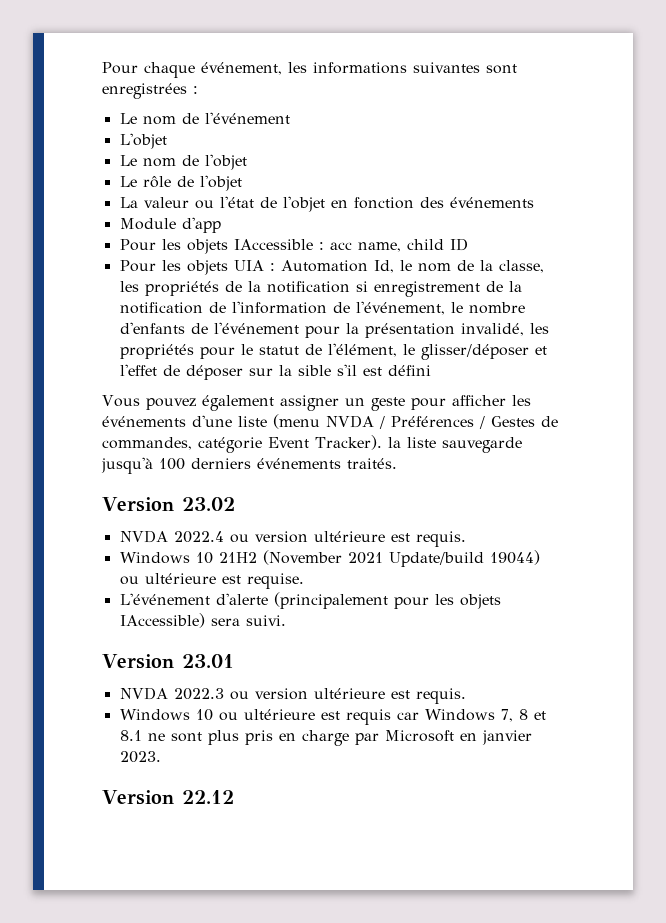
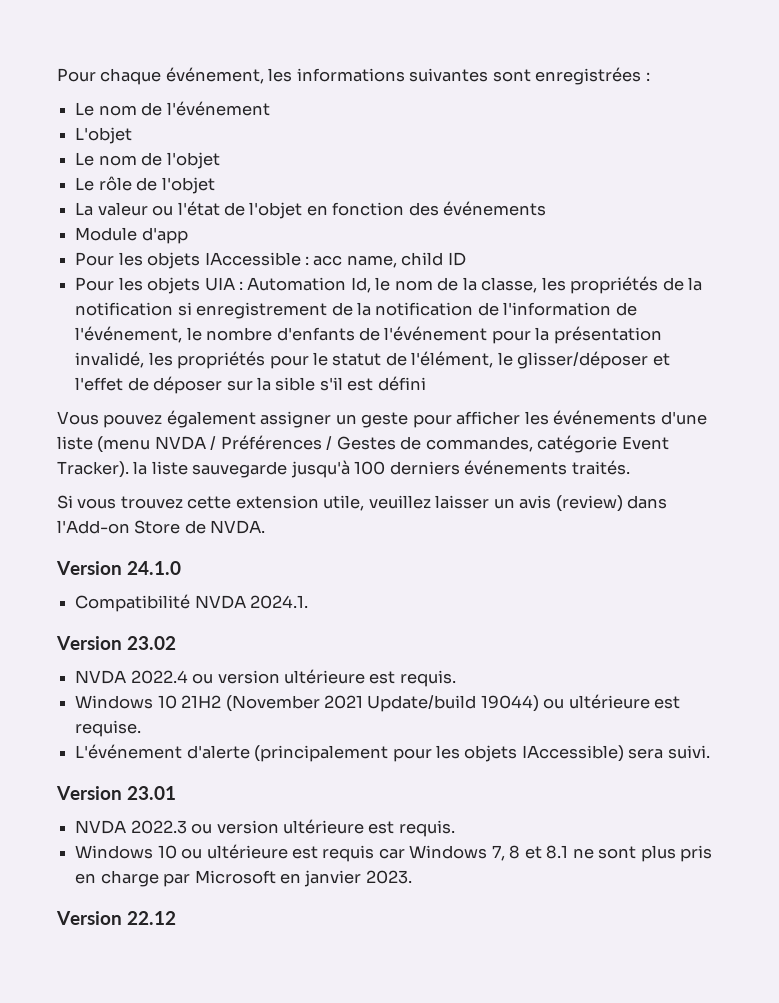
+ Si vous trouvez cette extension utile, veuillez laisser un avis (review) dans l'Add-on Store de NVDA.
+ Version 24.1.0
+ Compatibilité NVDA 2024.1.

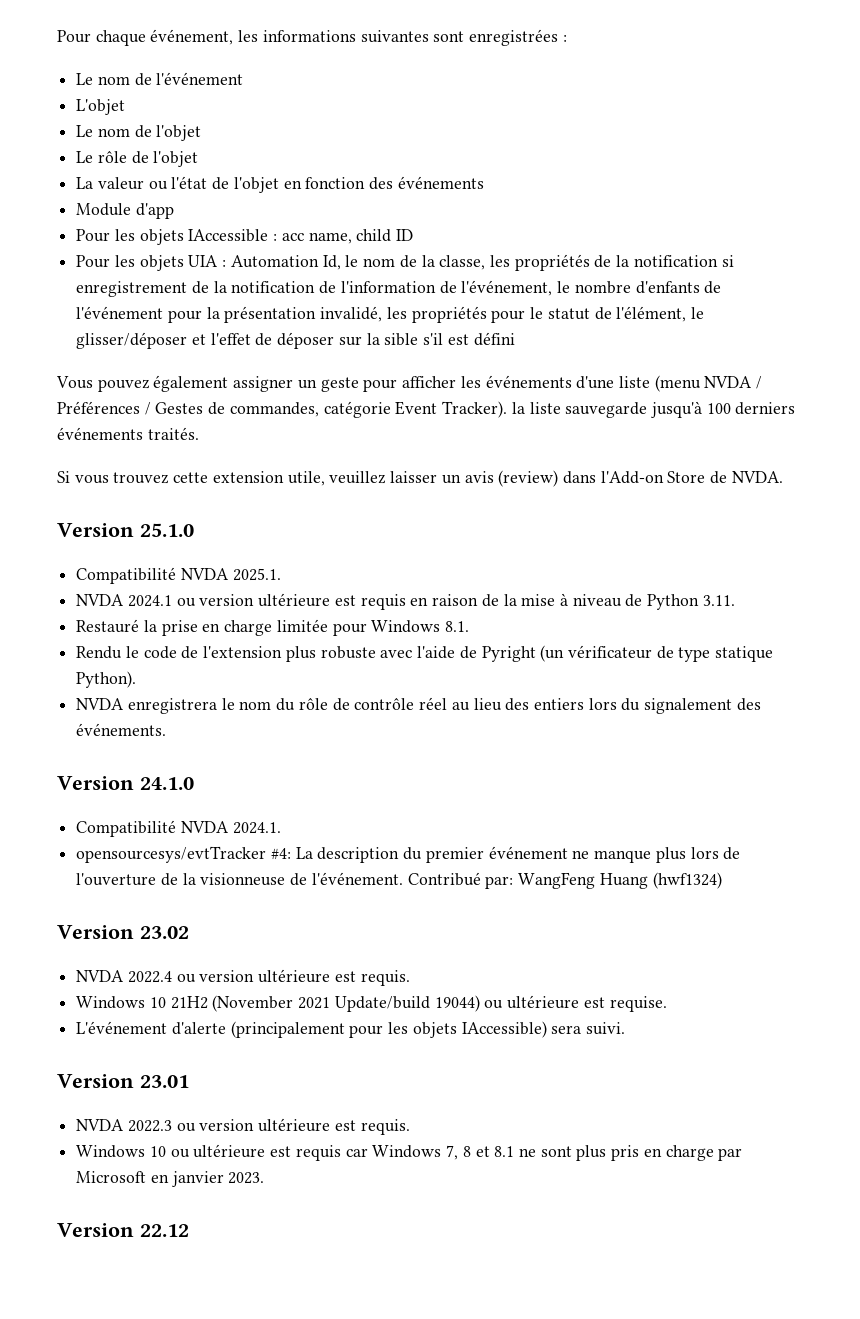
+ Version 25.1.0
+ Compatibilité NVDA 2025.1.
+ NVDA 2024.1 ou version ultérieure est requis en raison de la mise à niveau de Python 3.11.
+ Restauré la prise en charge limitée pour Windows 8.1.
+ Rendu le code de l'extension plus robuste avec l'aide de Pyright (un vérificateur de type statique Python).
+ NVDA enregistrera le nom du rôle de contrôle réel au lieu des entiers lors du signalement des événements.
+ opensourcesys/evtTracker #4: La description du premier événement ne manque plus lors de l'ouverture de la visionneuse de l'événement. Contribué par: WangFeng Huang (hwf1324)

